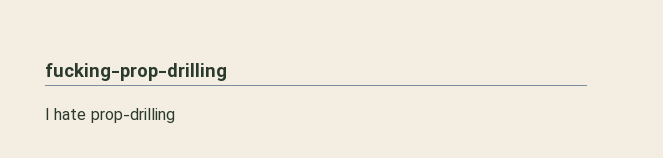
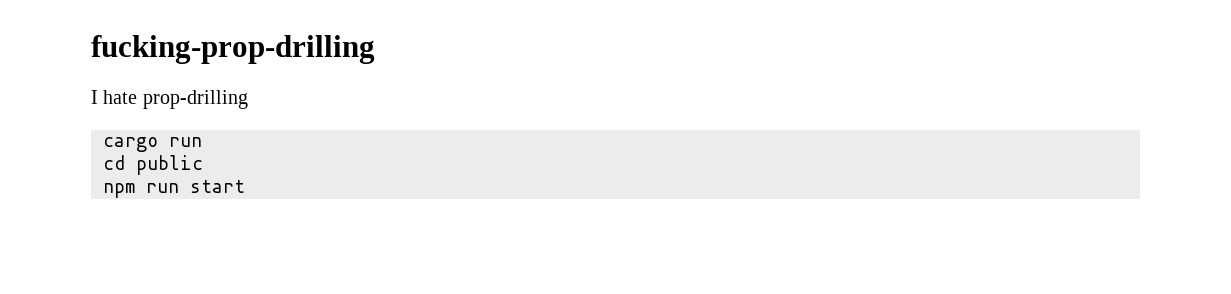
+ cargo run
+ cd public
+ npm run start

